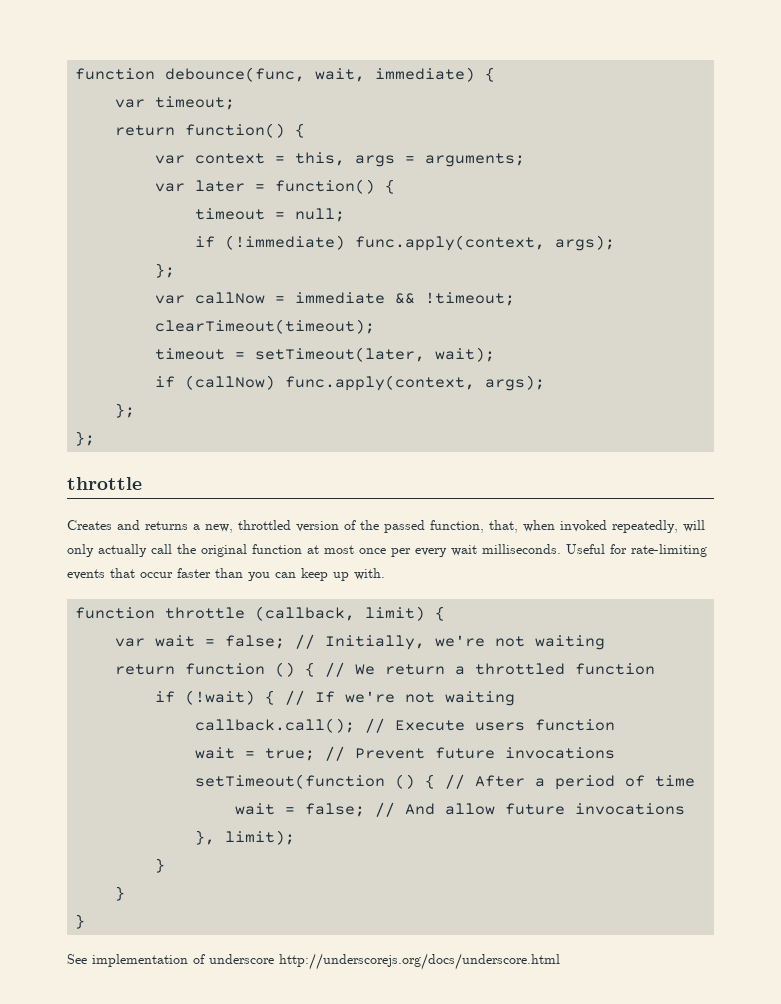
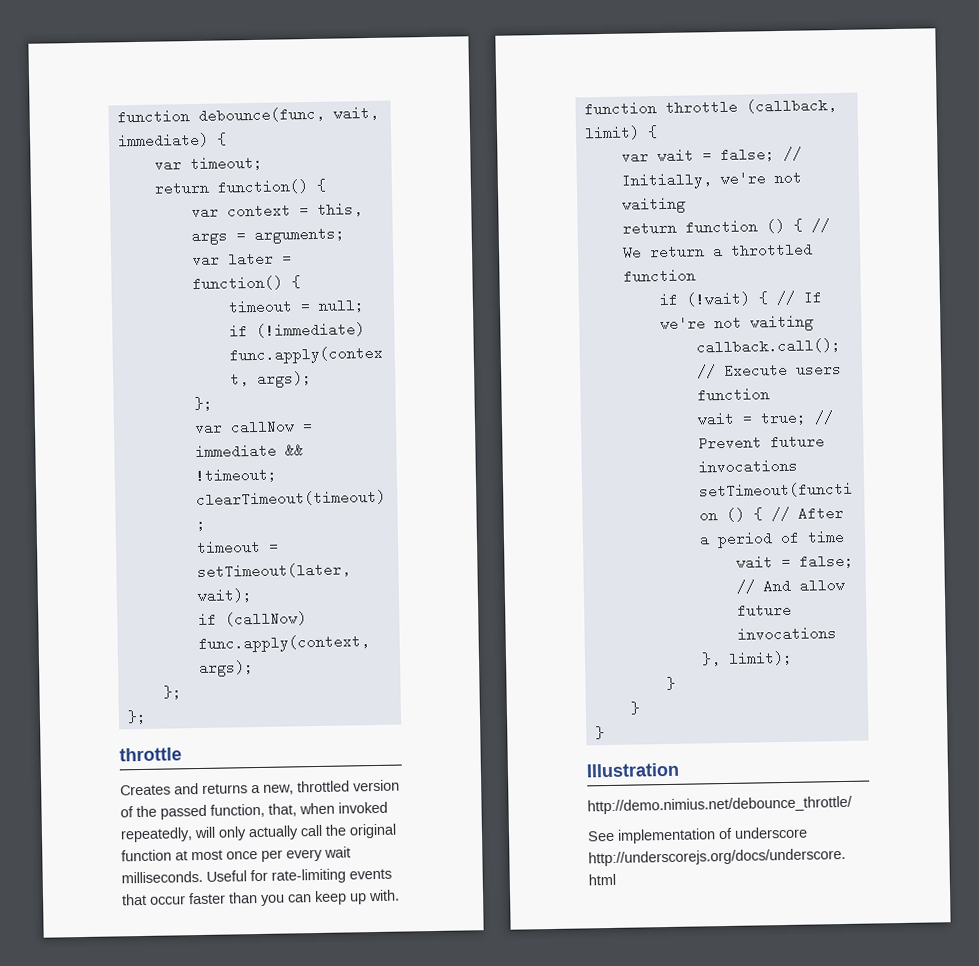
+ Illustration
+ http://demo.nimius.net/debounce_throttle/

